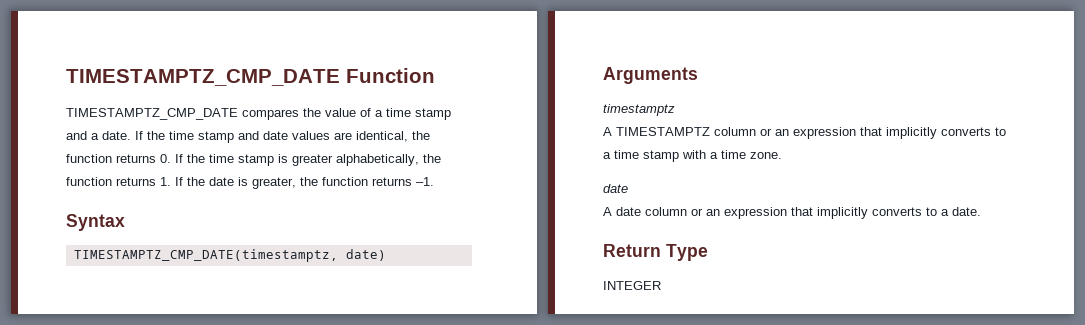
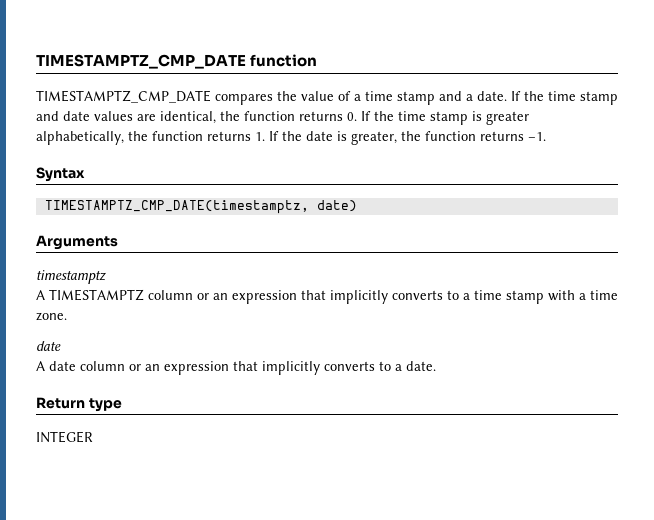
- TIMESTAMPTZ_CMP_DATE Function
+ TIMESTAMPTZ_CMP_DATE function
- Return Type
+ Return type

